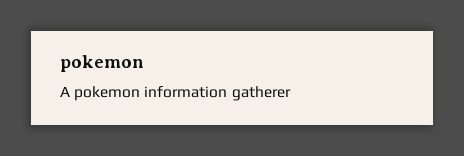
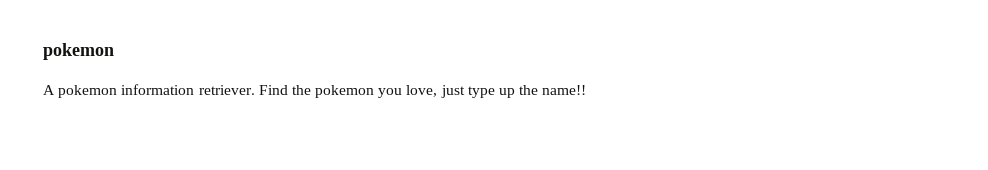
- A pokemon information gatherer
+ A pokemon information retriever. Find the pokemon you love, just type up the name!!

